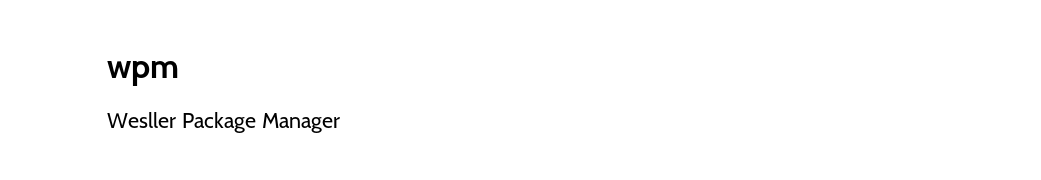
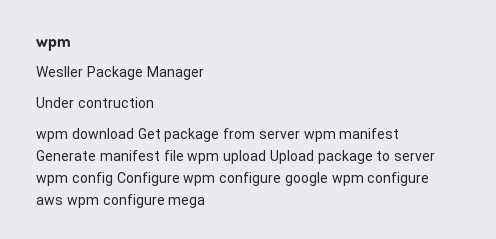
+ Under contruction
+ wpm download Get package from server wpm manifest Generate manifest file wpm upload Upload package to server wpm config Configure wpm configure google wpm configure aws wpm configure mega

